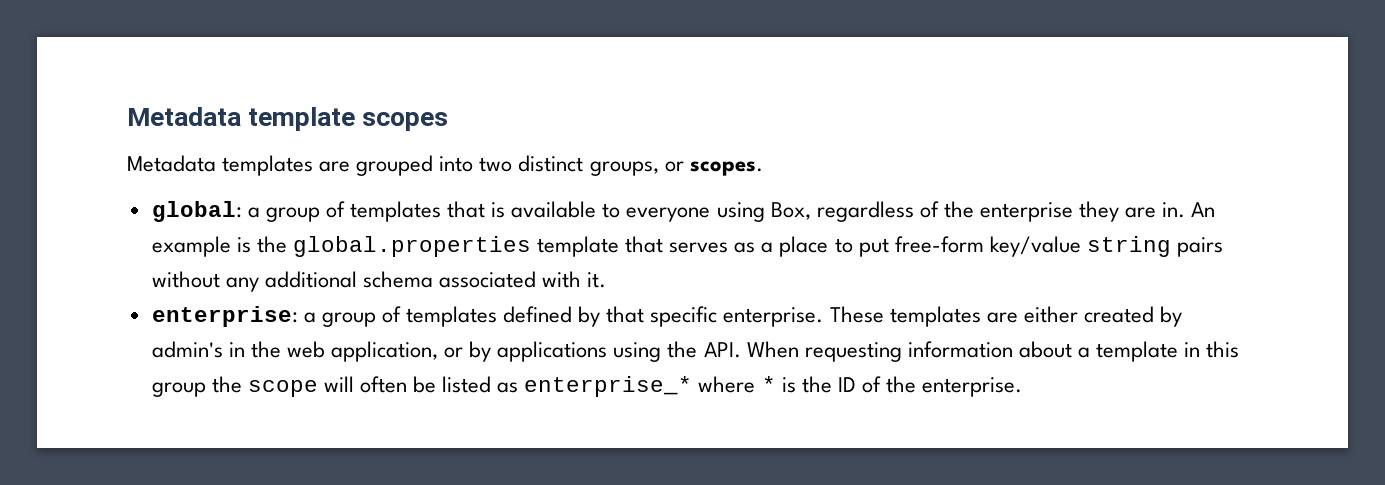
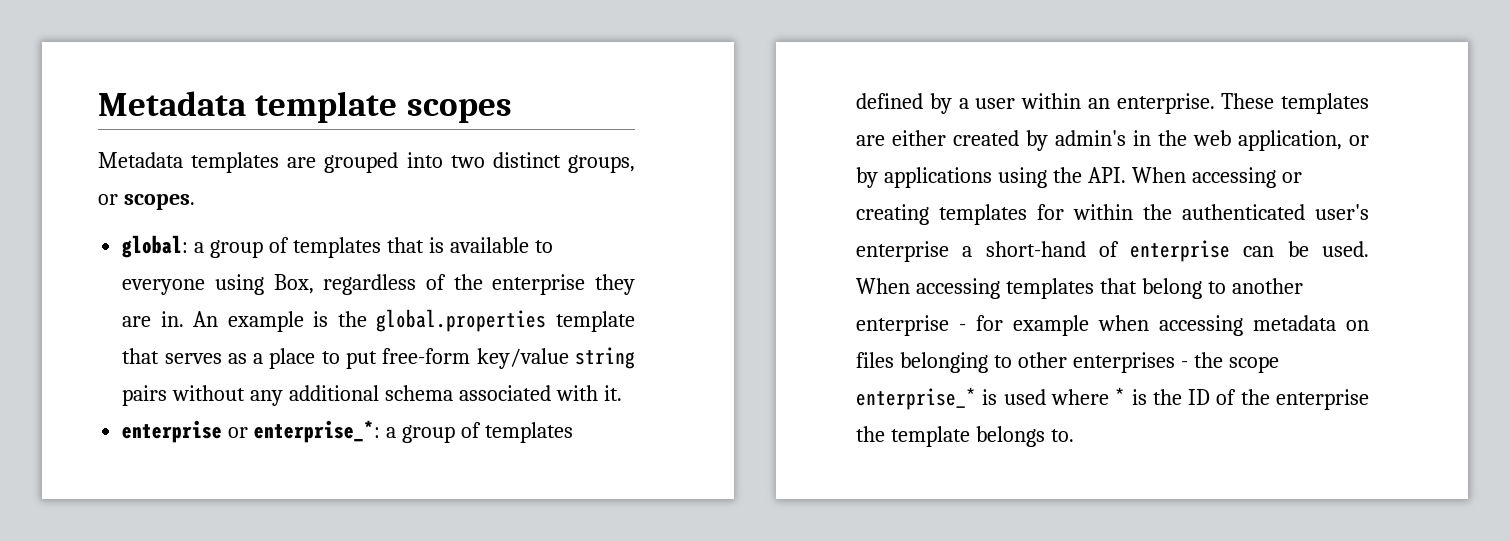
- enterprise: a group of templates defined by that specific enterprise.
+ enterprise or enterprise_*: a group of templates defined by a user within an enterprise.
- These templates are either created by admin's in the web application, or by applications using the API. When requesting information about a template in this group the scope will often be listed as enterprise_* where * is the ID of the enterprise.
+ These templates are either created by admin's in the web application, or by applications using the API. When accessing or creating templates for within the authenticated user's enterprise a short-hand of enterprise can be used. When accessing templates that belong to another enterprise - for example when accessing metadata on files belonging to other enterprises - the scope enterprise_* is used where * is the ID of the enterprise the template belongs to.

